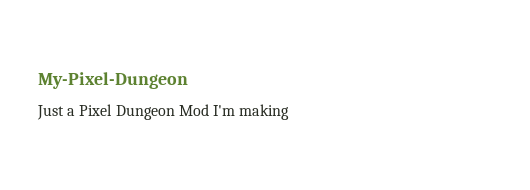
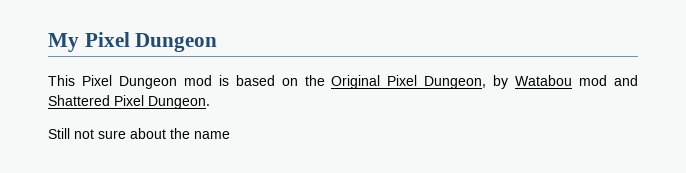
- My-Pixel-Dungeon
- Just a Pixel Dungeon Mod I'm making
+ My Pixel Dungeon
+ This Pixel Dungeon mod is based on the Original Pixel Dungeon, by Watabou mod and Shattered Pixel Dungeon.
+ Still not sure about the name

